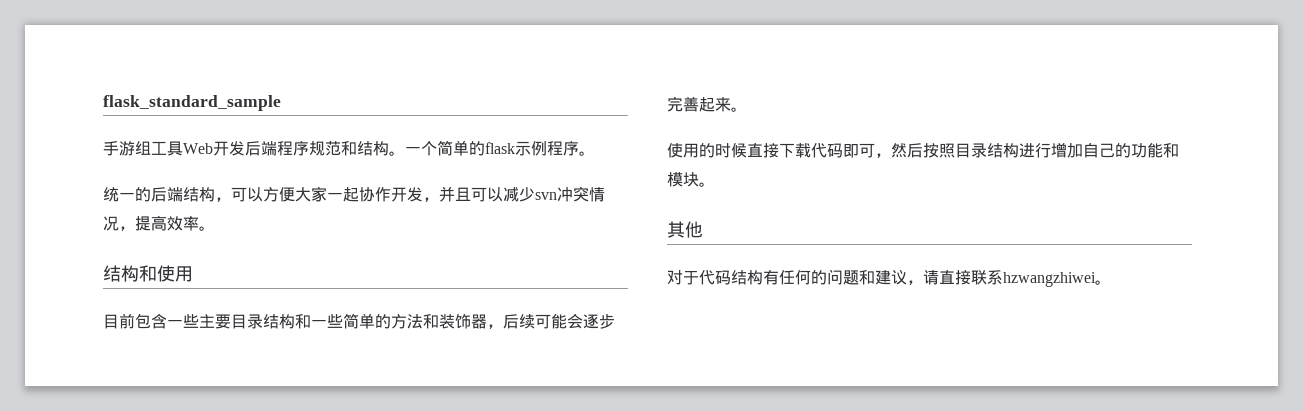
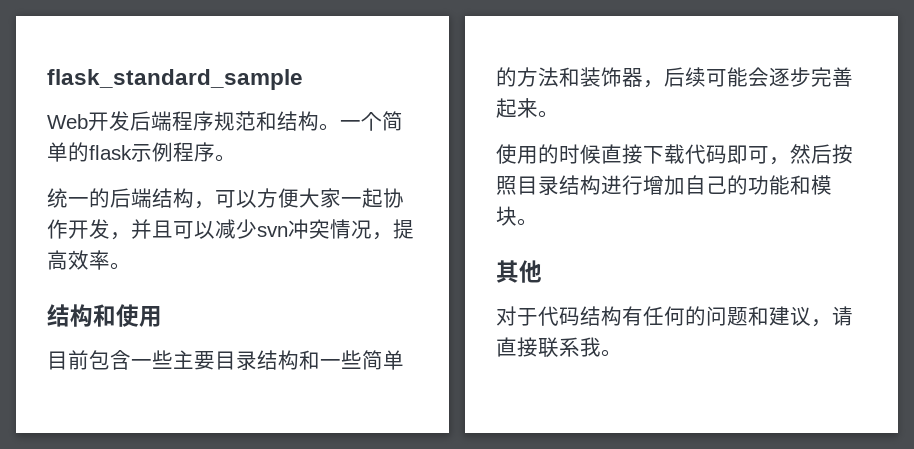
- 手游组工具Web开发后端程序规范和结构。
+ Web开发后端程序规范和结构。
- 对于代码结构有任何的问题和建议，请直接联系hzwangzhiwei。
+ 对于代码结构有任何的问题和建议，请直接联系我。

